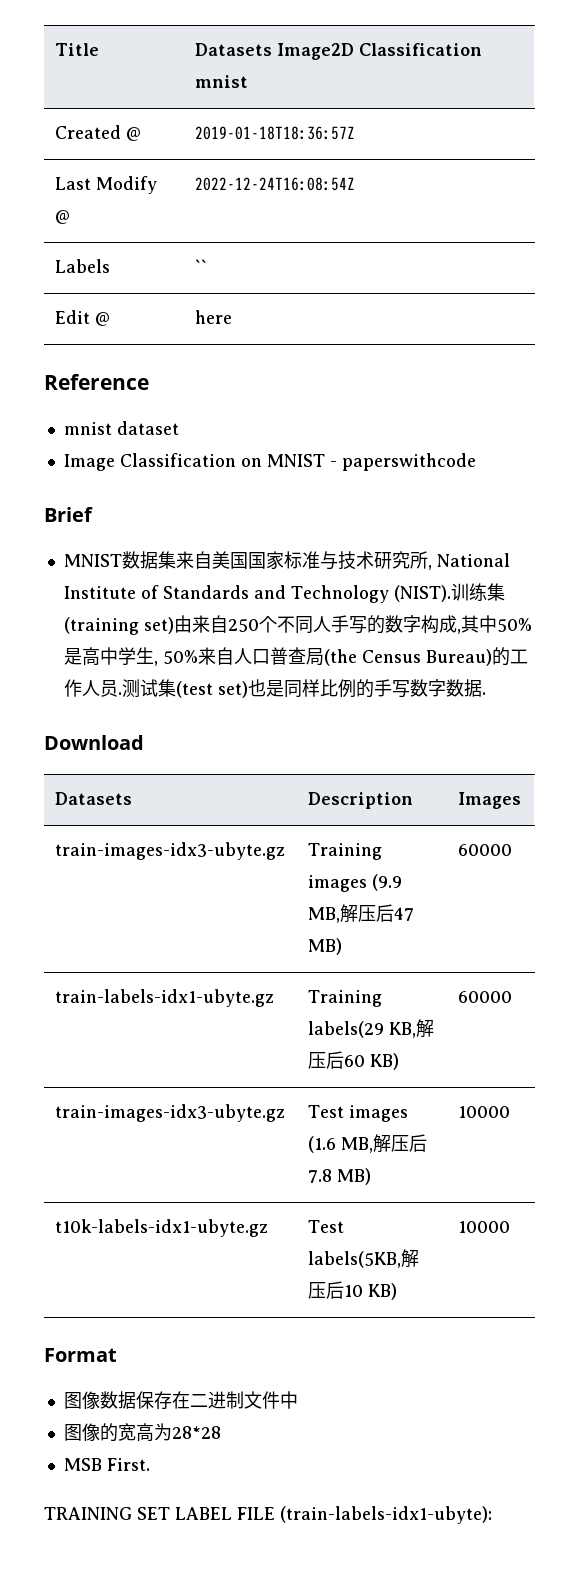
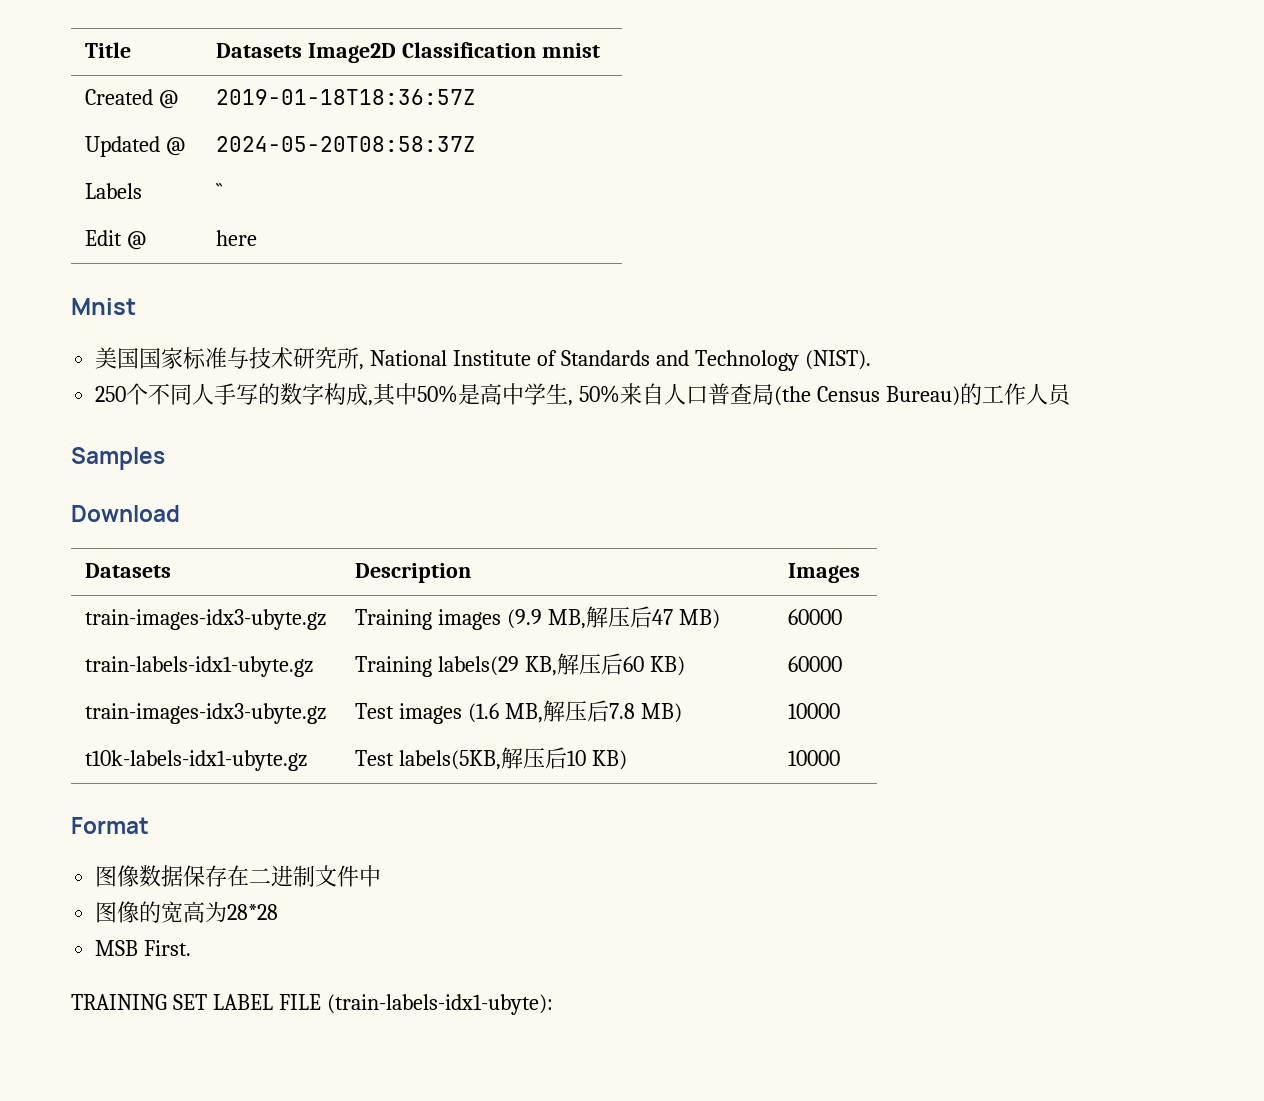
- Last Modify @ | 2022-12-24T16:08:54Z
+ Updated @ | 2024-05-20T08:58:37Z
- Reference
- mnist dataset
- Image Classification on MNIST - paperswithcode
- Brief
- MNIST数据集来自美国国家标准与技术研究所, National Institute of Standards and Technology (NIST).训练集(training set)由来自250个不同人手写的数字构成,其中50%是高中学生, 50%来自人口普查局(the Census Bureau)的工作人员.测试集(test set)也是同样比例的手写数字数据.
+ Mnist
+ 美国国家标准与技术研究所, National Institute of Standards and Technology (NIST).
+ 250个不同人手写的数字构成,其中50%是高中学生, 50%来自人口普查局(the Census Bureau)的工作人员
+ Samples

